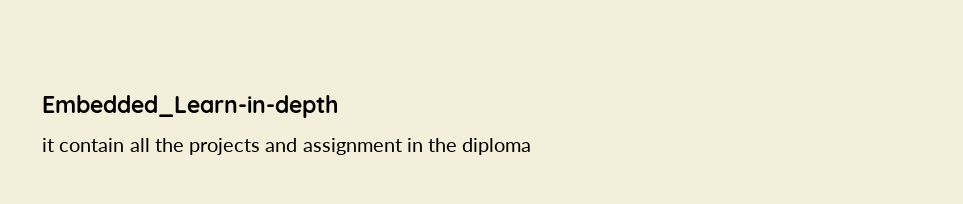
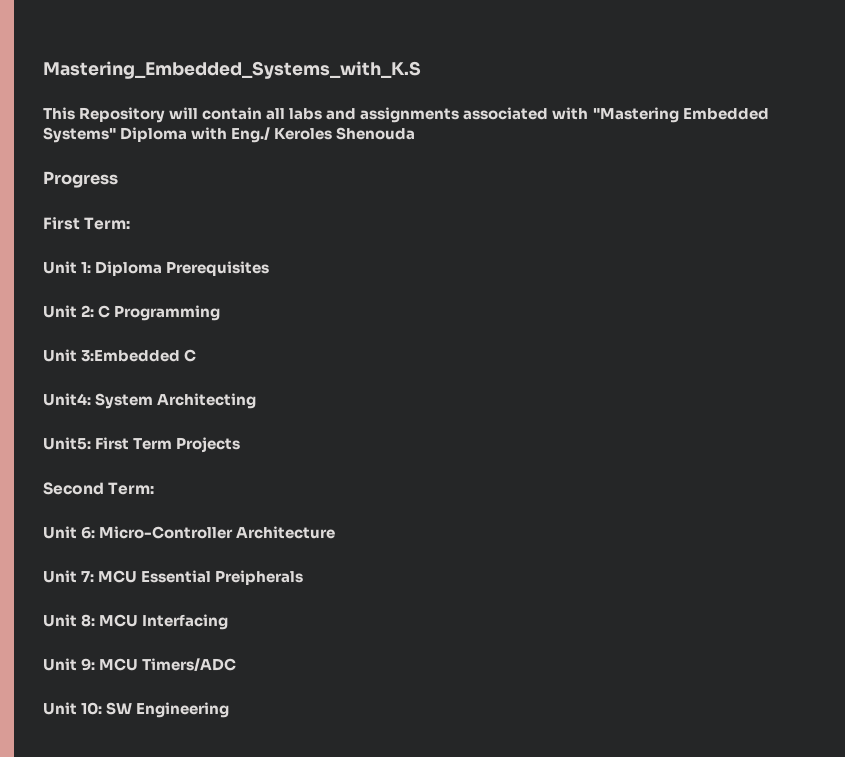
- Embedded_Learn-in-depth
- it contain all the projects and assignment in the diploma
+ Mastering_Embedded_Systems_with_K.S
+ This Repository will contain all labs and assignments associated with "Mastering Embedded Systems" Diploma with Eng./ Keroles Shenouda
+ Progress
+ First Term:
+ Unit 1: Diploma Prerequisites
+ Unit 2: C Programming
+ Unit 3:Embedded C
+ Unit4: System Architecting
+ Unit5: First Term Projects
+ Second Term:
+ Unit 6: Micro-Controller Architecture
+ Unit 7: MCU Essential Preipherals
+ Unit 8: MCU Interfacing
+ Unit 9: MCU Timers/ADC
+ Unit 10: SW Engineering

